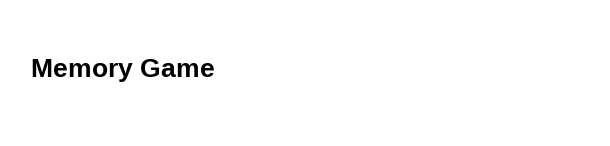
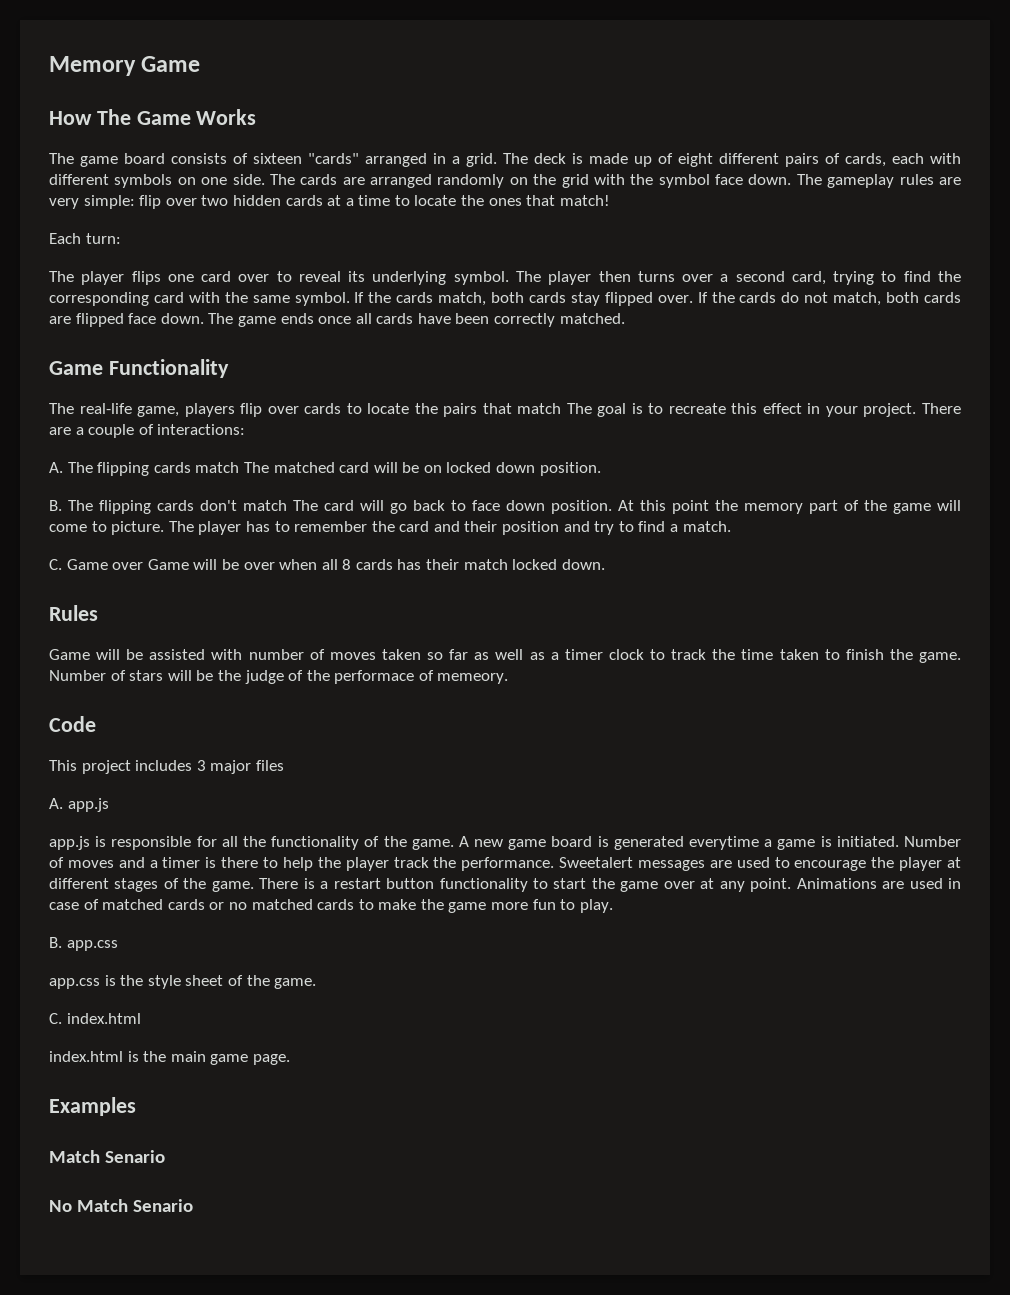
+ How The Game Works
+ The game board consists of sixteen "cards" arranged in a grid. The deck is made up of eight different pairs of cards, each with different symbols on one side. The cards are arranged randomly on the grid with the symbol face down. The gameplay rules are very simple: flip over two hidden cards at a time to locate the ones that match!
+ Each turn:
+ The player flips one card over to reveal its underlying symbol. The player then turns over a second card, trying to find the corresponding card with the same symbol. If the cards match, both cards stay flipped over. If the cards do not match, both cards are flipped face down. The game ends once all cards have been correctly matched.
+ Game Functionality
+ The real-life game, players flip over cards to locate the pairs that match The goal is to recreate this effect in your project. There are a couple of interactions:
+ A. The flipping cards match The matched card will be on locked down position.
+ B. The flipping cards don't match The card will go back to face down position. At this point the memory part of the game will come to picture. The player has to remember the card and their position and try to find a match.
+ C. Game over Game will be over when all 8 cards has their match locked down.
+ Rules
+ Game will be assisted with number of moves taken so far as well as a timer clock to track the time taken to finish the game. Number of stars will be the judge of the performace of memeory.
+ Code
+ This project includes 3 major files
+ A. app.js
+ app.js is responsible for all the functionality of the game. A new game board is generated everytime a game is initiated. Number of moves and a timer is there to help the player track the performance. Sweetalert messages are used to encourage the player at different stages of the game. There is a restart button functionality to start the game over at any point. Animations are used in case of matched cards or no matched cards to make the game more fun to play.
+ B. app.css
+ app.css is the style sheet of the game.
+ C. index.html
+ index.html is the main game page.
+ Examples
+ Match Senario
+ No Match Senario

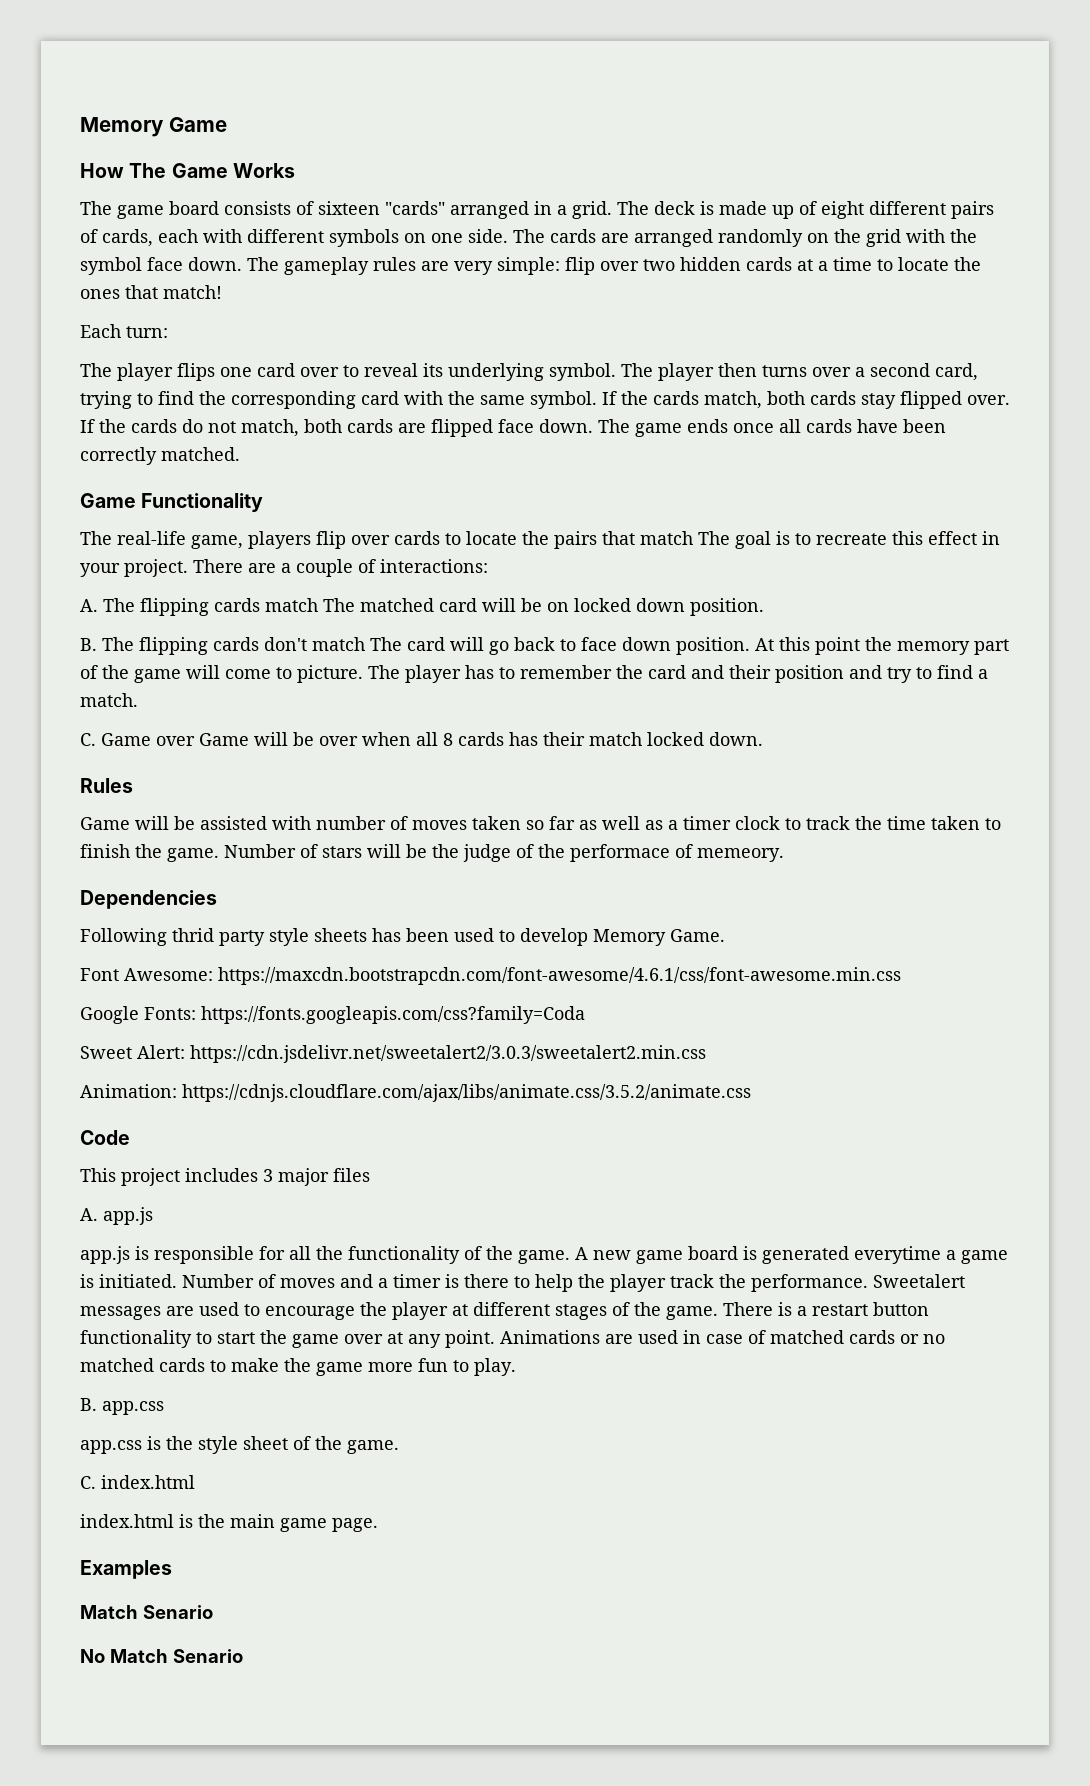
+ Dependencies
+ Following thrid party style sheets has been used to develop Memory Game.
+ Font Awesome: https://maxcdn.bootstrapcdn.com/font-awesome/4.6.1/css/font-awesome.min.css
+ Google Fonts: https://fonts.googleapis.com/css?family=Coda
+ Sweet Alert: https://cdn.jsdelivr.net/sweetalert2/3.0.3/sweetalert2.min.css
+ Animation: https://cdnjs.cloudflare.com/ajax/libs/animate.css/3.5.2/animate.css

